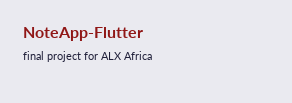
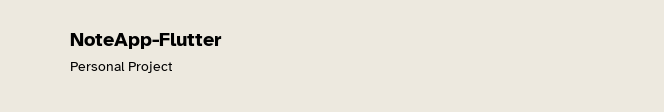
- final project for ALX Africa
+ Personal Project

